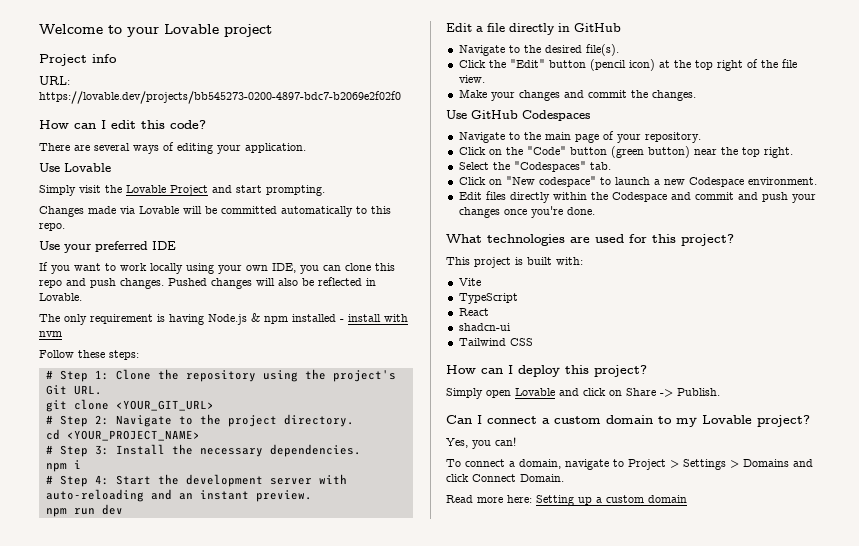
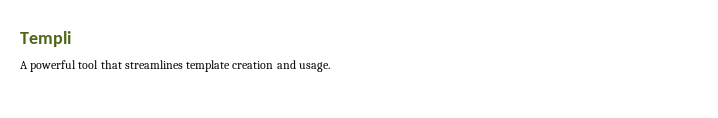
- Welcome to your Lovable project
- Project info
- URL: https://lovable.dev/projects/bb545273-0200-4897-bdc7-b2069e2f02f0
- How can I edit this code?
- There are several ways of editing your application.
- Use Lovable
- Simply visit the Lovable Project and start prompting.
- Changes made via Lovable will be committed automatically to this repo.
- Use your preferred IDE
- If you want to work locally using your own IDE, you can clone this repo and push changes. Pushed changes will also be reflected in Lovable.
- The only requirement is having Node.js & npm installed - install with nvm
- Follow these steps:
- # Step 1: Clone the repository using the project's Git URL.
- git clone <YOUR_GIT_URL>
- # Step 2: Navigate to the project directory.
- cd <YOUR_PROJECT_NAME>
- # Step 3: Install the necessary dependencies.
- npm i
- # Step 4: Start the development server with auto-reloading and an instant preview.
- npm run dev
- Edit a file directly in GitHub
- Navigate to the desired file(s).
- Click the "Edit" button (pencil icon) at the top right of the file view.
- Make your changes and commit the changes.
- Use GitHub Codespaces
- Navigate to the main page of your repository.
- Click on the "Code" button (green button) near the top right.
- Select the "Codespaces" tab.
- Click on "New codespace" to launch a new Codespace environment.
- Edit files directly within the Codespace and commit and push your changes once you're done.
- What technologies are used for this project?
- This project is built with:
- Vite
- TypeScript
- React
- shadcn-ui
- Tailwind CSS
- How can I deploy this project?
- Simply open Lovable and click on Share -> Publish.
- Can I connect a custom domain to my Lovable project?
- Yes, you can!
- To connect a domain, navigate to Project > Settings > Domains and click Connect Domain.
- Read more here: Setting up a custom domain
+ Templi
+ A powerful tool that streamlines template creation and usage.

